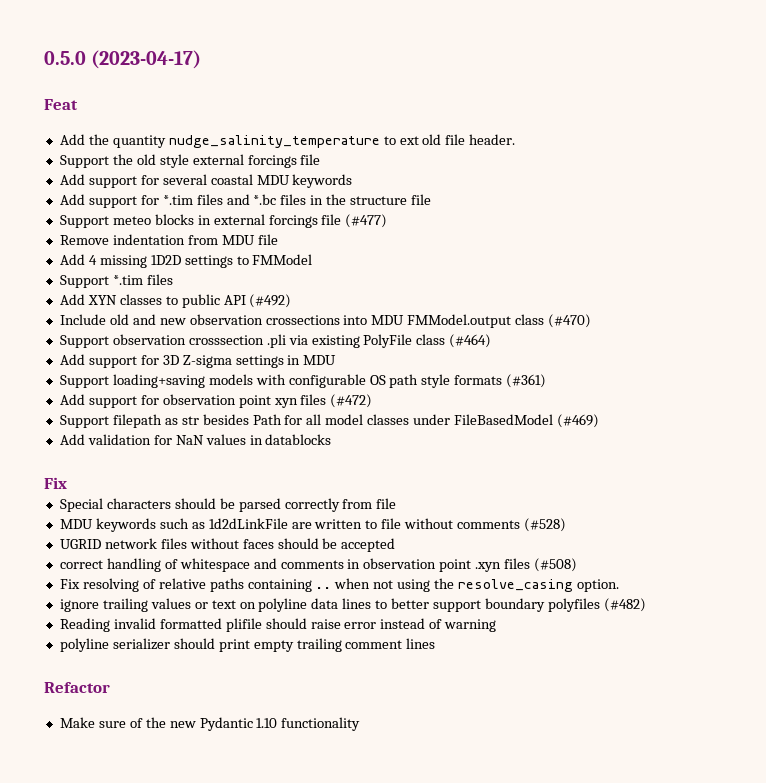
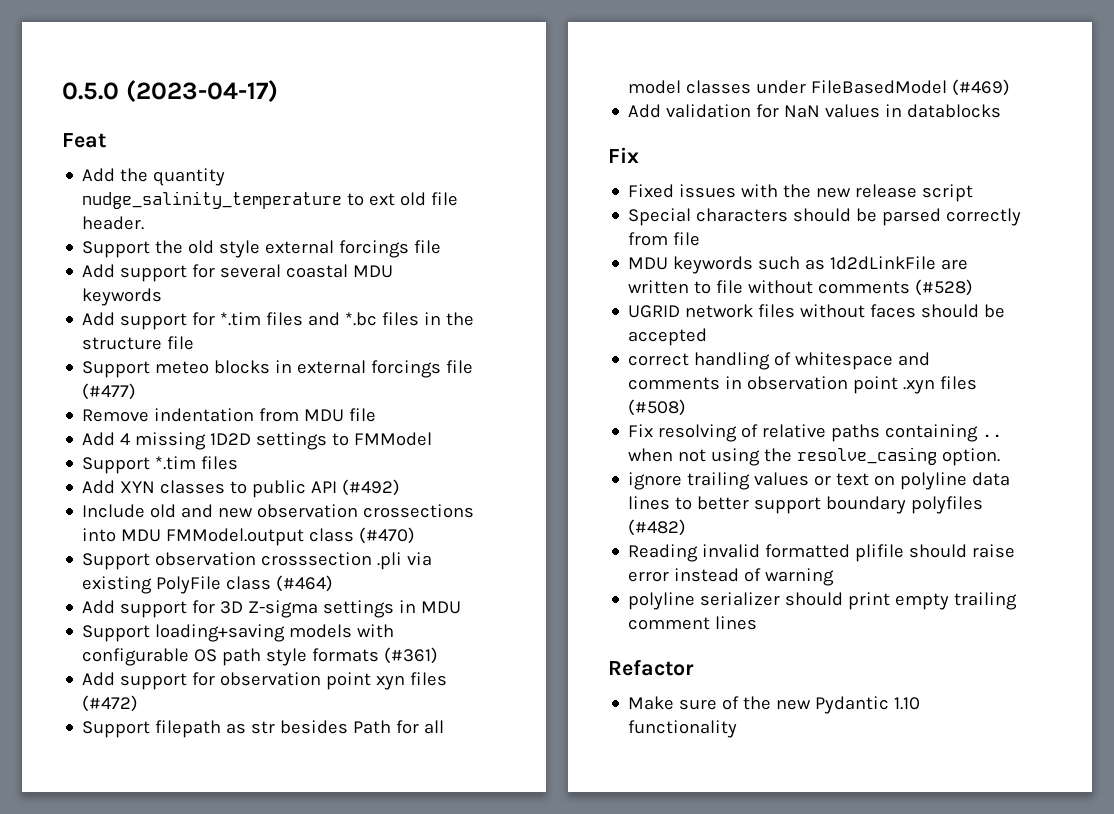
+ Fixed issues with the new release script

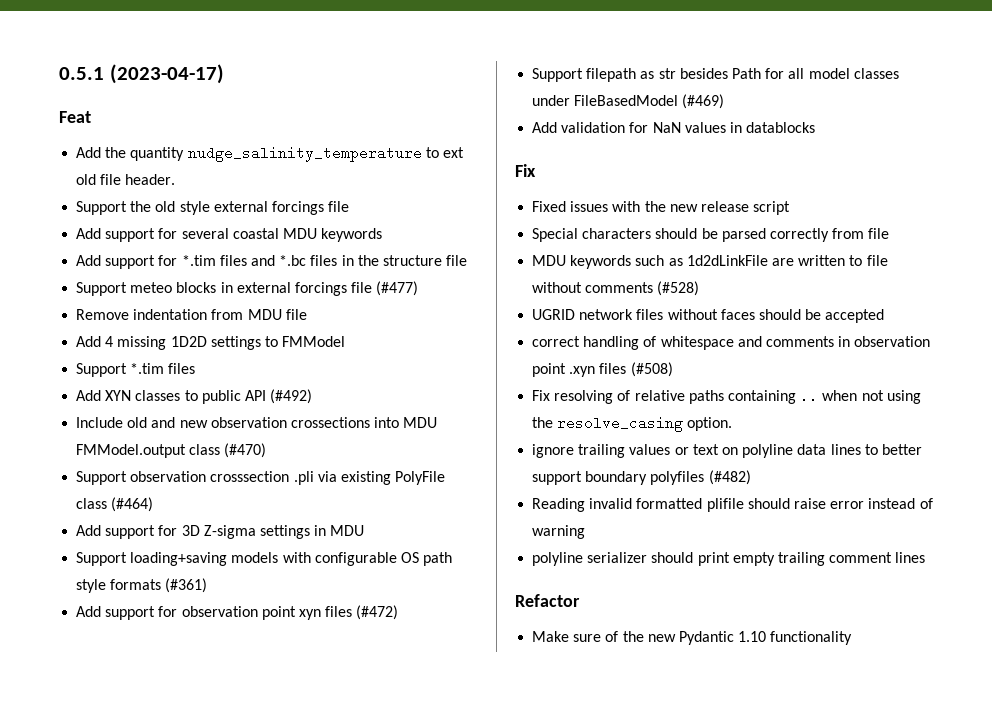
- 0.5.0 (2023-04-17)
+ 0.5.1 (2023-04-17)

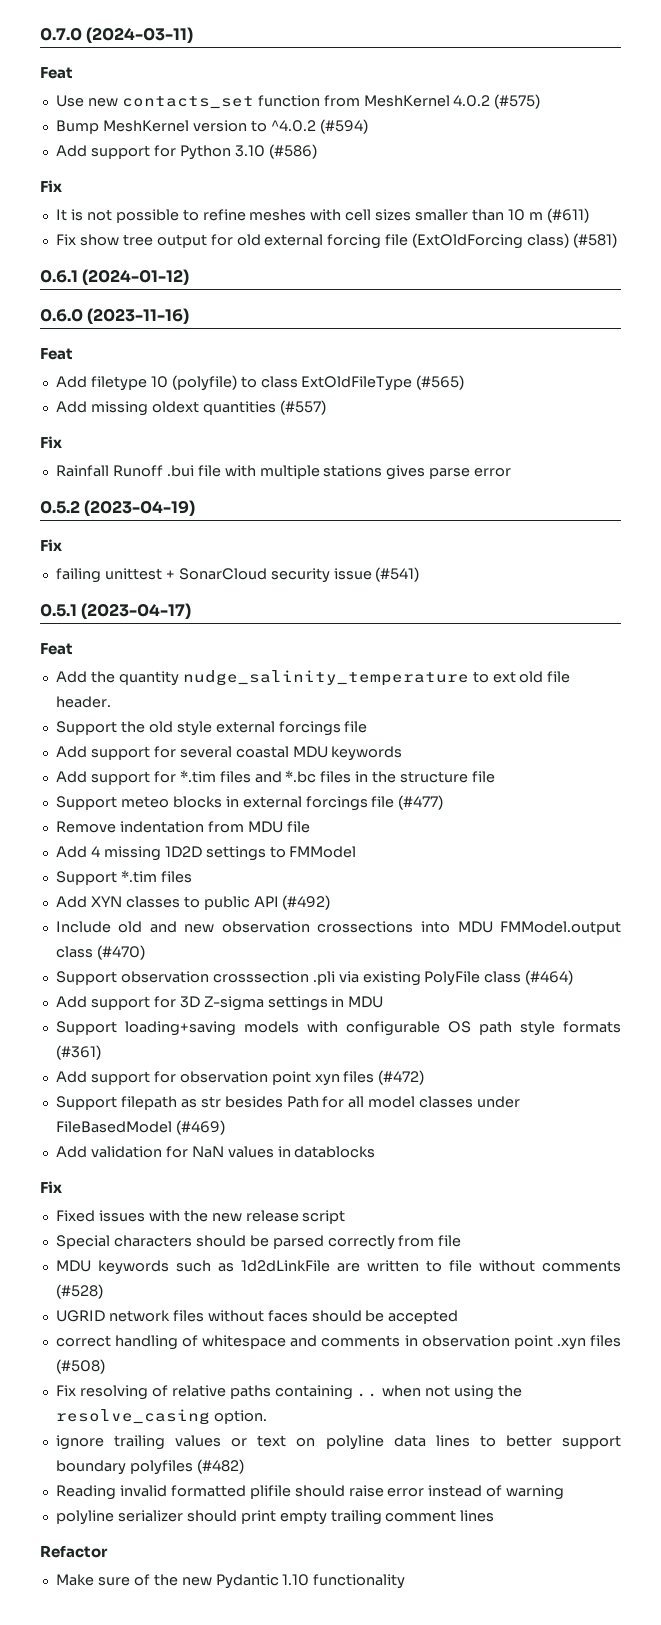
+ 0.7.0 (2024-03-11)
+ Feat
+ Use new contacts_set function from MeshKernel 4.0.2 (#575)
+ Bump MeshKernel version to ^4.0.2 (#594)
+ Add support for Python 3.10 (#586)
+ Fix
+ It is not possible to refine meshes with cell sizes smaller than 10 m (#611)
+ Fix show tree output for old external forcing file (ExtOldForcing class) (#581)
+ 0.6.1 (2024-01-12)
+ 0.6.0 (2023-11-16)
+ Feat
+ Add filetype 10 (polyfile) to class ExtOldFileType (#565)
+ Add missing oldext quantities (#557)
+ Fix
+ Rainfall Runoff .bui file with multiple stations gives parse error
+ 0.5.2 (2023-04-19)
+ Fix
+ failing unittest + SonarCloud security issue (#541)

